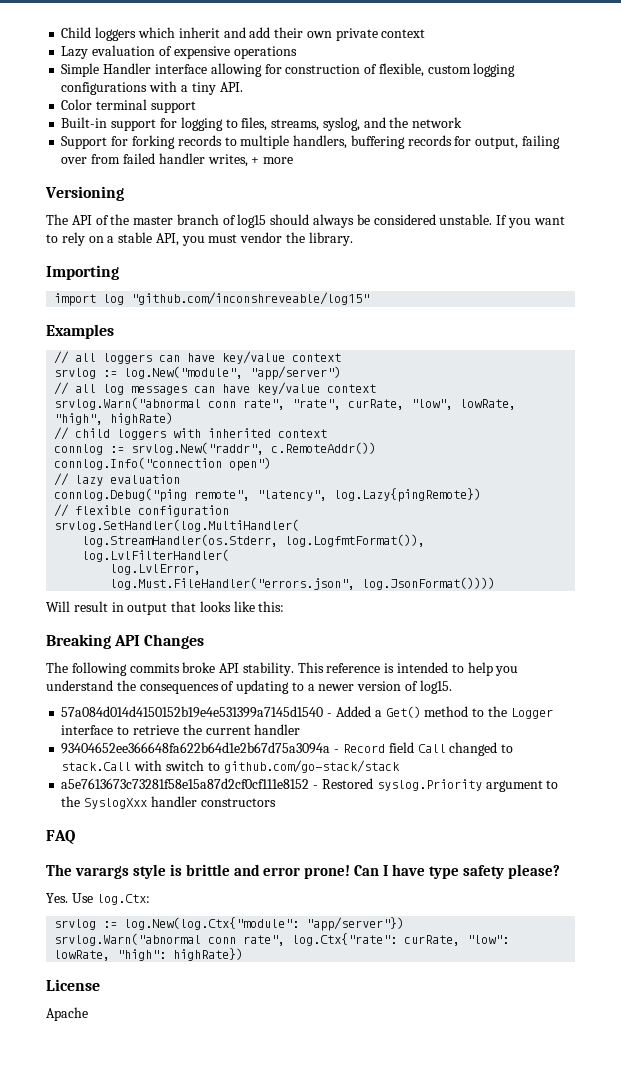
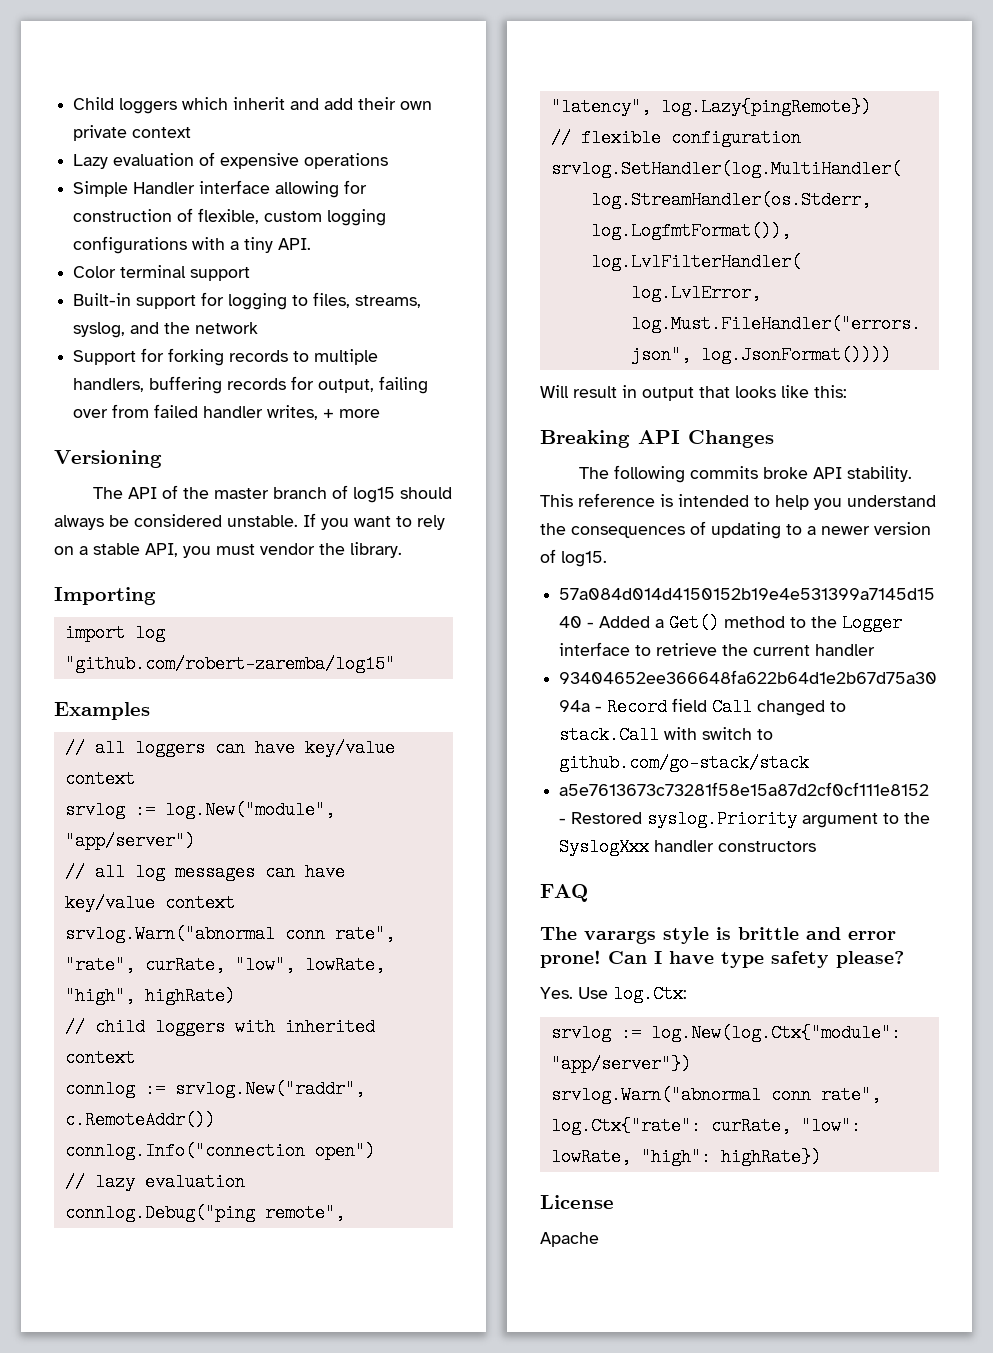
- import log "github.com/inconshreveable/log15"
+ import log "github.com/robert-zaremba/log15"

